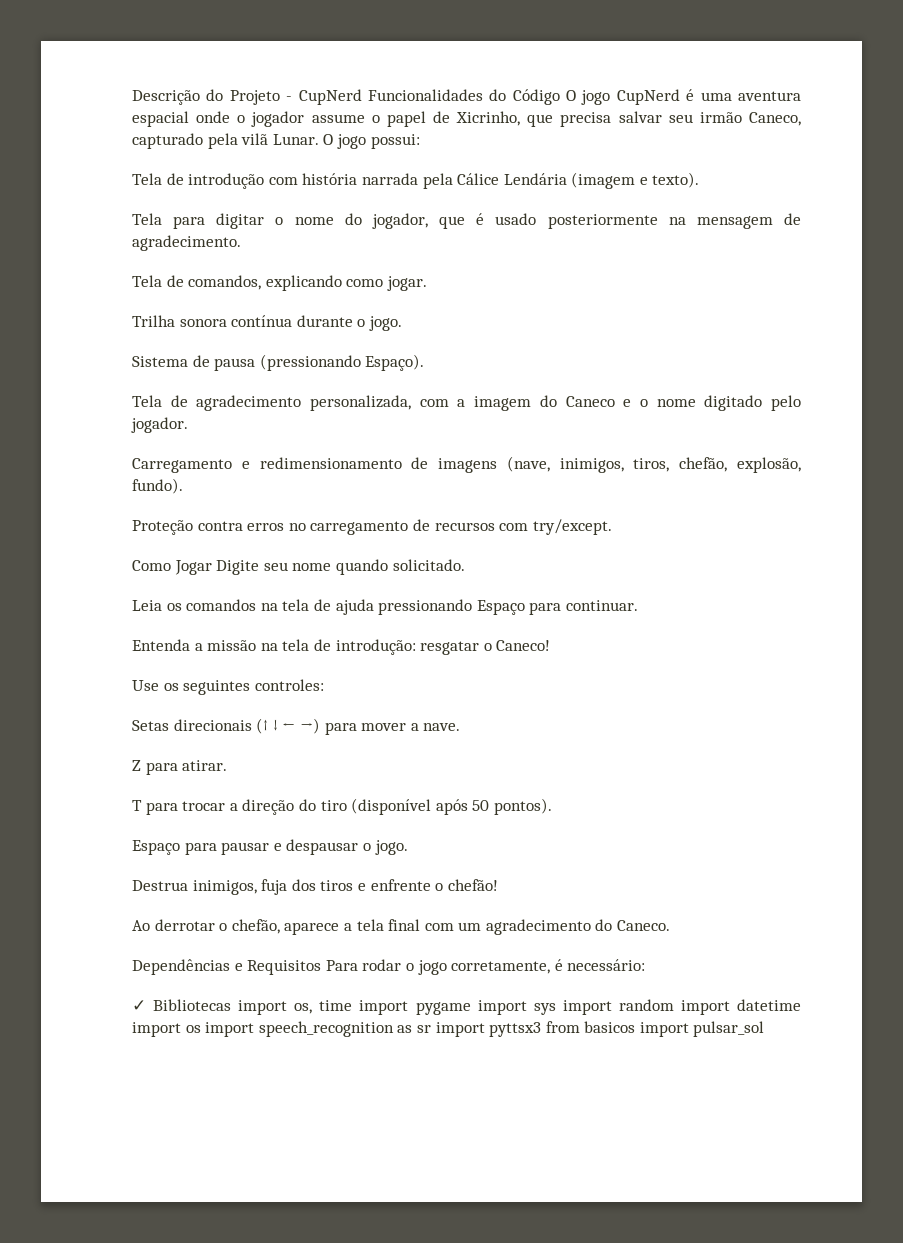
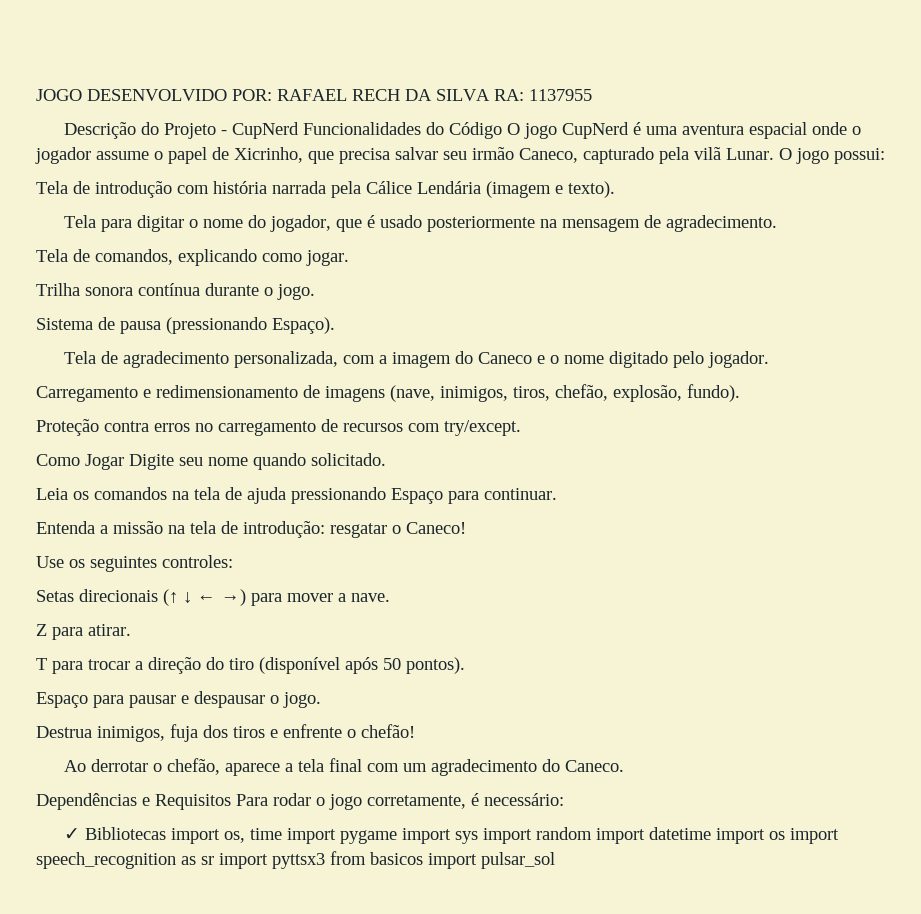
+ JOGO DESENVOLVIDO POR: RAFAEL RECH DA SILVA RA: 1137955

